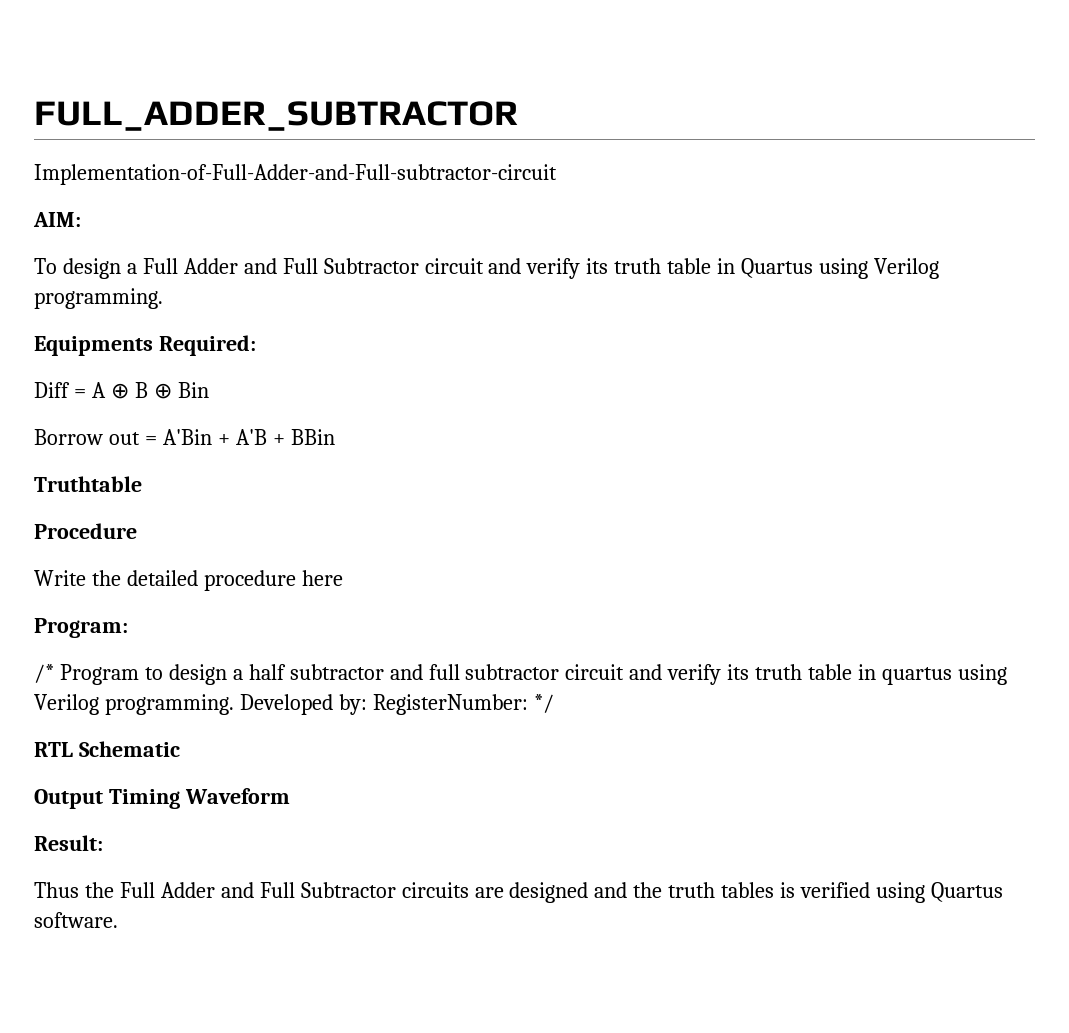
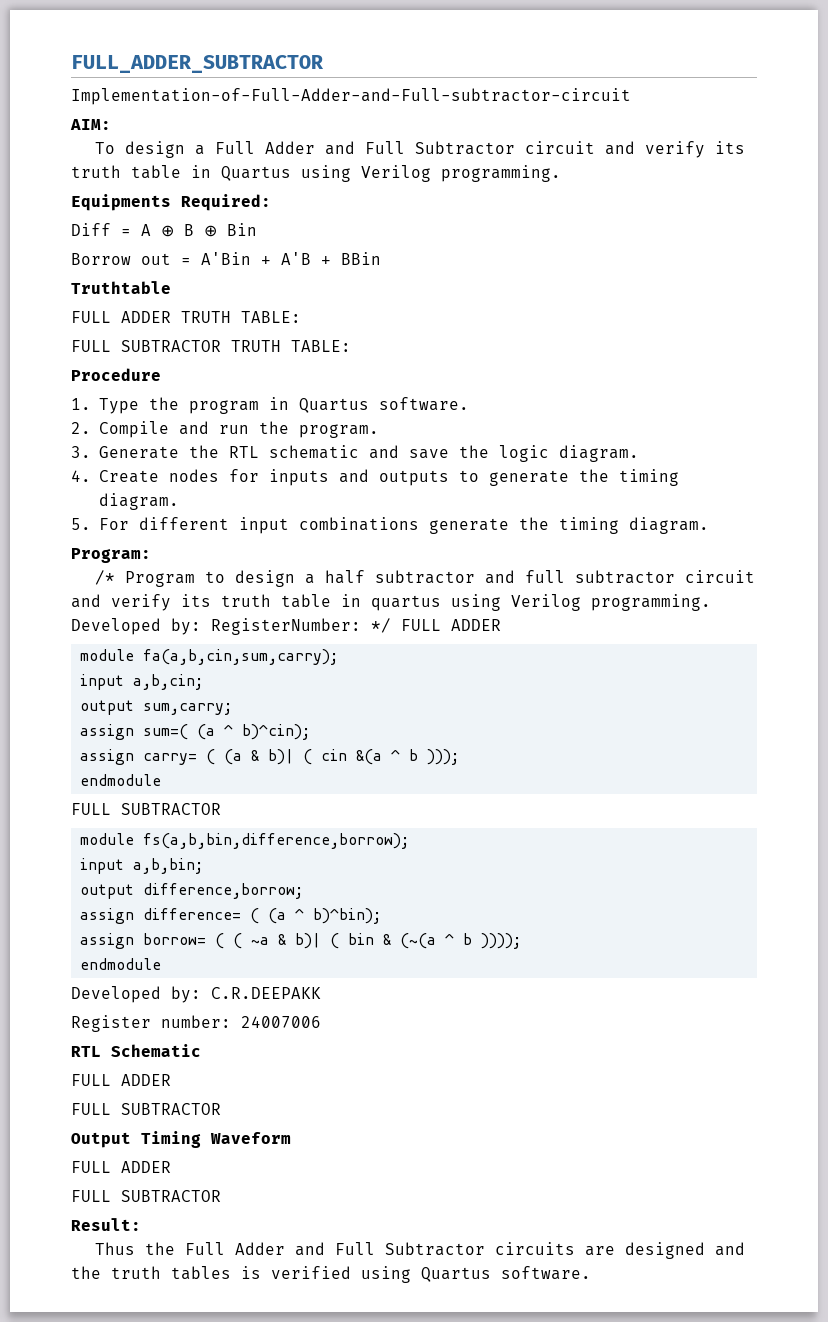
+ FULL ADDER TRUTH TABLE:
+ FULL SUBTRACTOR TRUTH TABLE:
  Procedure
- Write the detailed procedure here
+ 1. Type the program in Quartus software.
+ 2. Compile and run the program.
+ 3. Generate the RTL schematic and save the logic diagram.
+ 4. Create nodes for inputs and outputs to generate the timing diagram.
+ 5. For different input combinations generate the timing diagram.
- Developed by: RegisterNumber: */
+ Developed by: RegisterNumber: */ FULL ADDER
+ module fa(a,b,cin,sum,carry);
+ input a,b,cin;
+ output sum,carry;
+ assign sum=( (a ^ b)^cin);
+ assign carry= ( (a & b)| ( cin &(a ^ b )));
+ endmodule
+ FULL SUBTRACTOR
+ module fs(a,b,bin,difference,borrow);
+ input a,b,bin;
+ output difference,borrow;
+ assign difference= ( (a ^ b)^bin);
+ assign borrow= ( ( ~a & b)| ( bin & (~(a ^ b ))));
+ endmodule
+ Developed by: C.R.DEEPAKK
+ Register number: 24007006
  RTL Schematic
+ FULL ADDER
+ FULL SUBTRACTOR
  Output Timing Waveform
+ FULL ADDER
+ FULL SUBTRACTOR

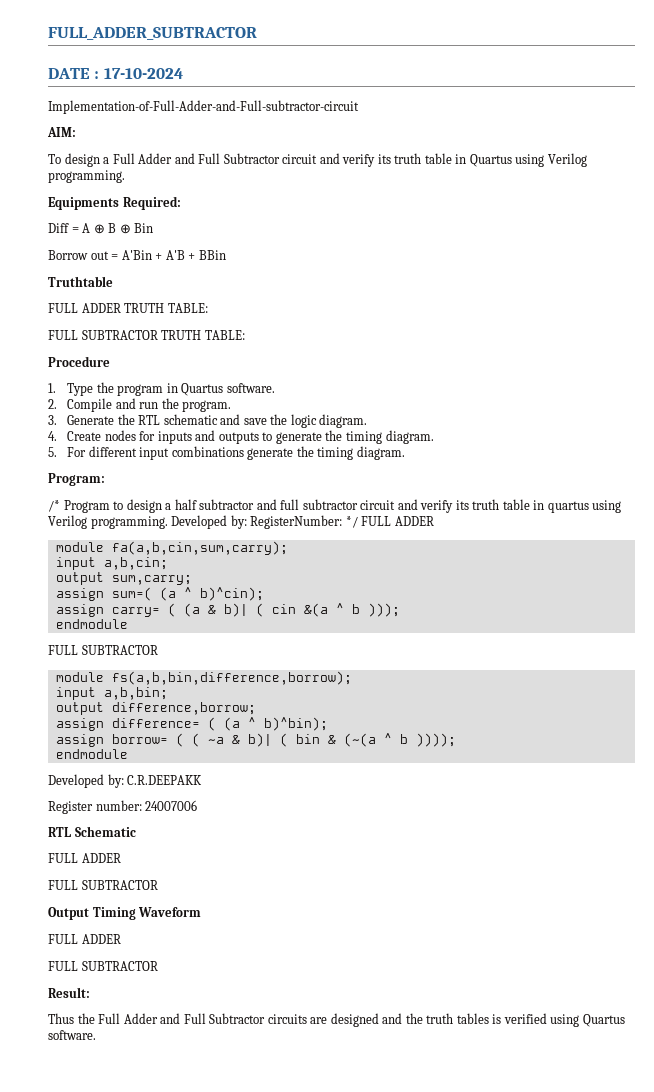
+ DATE : 17-10-2024

